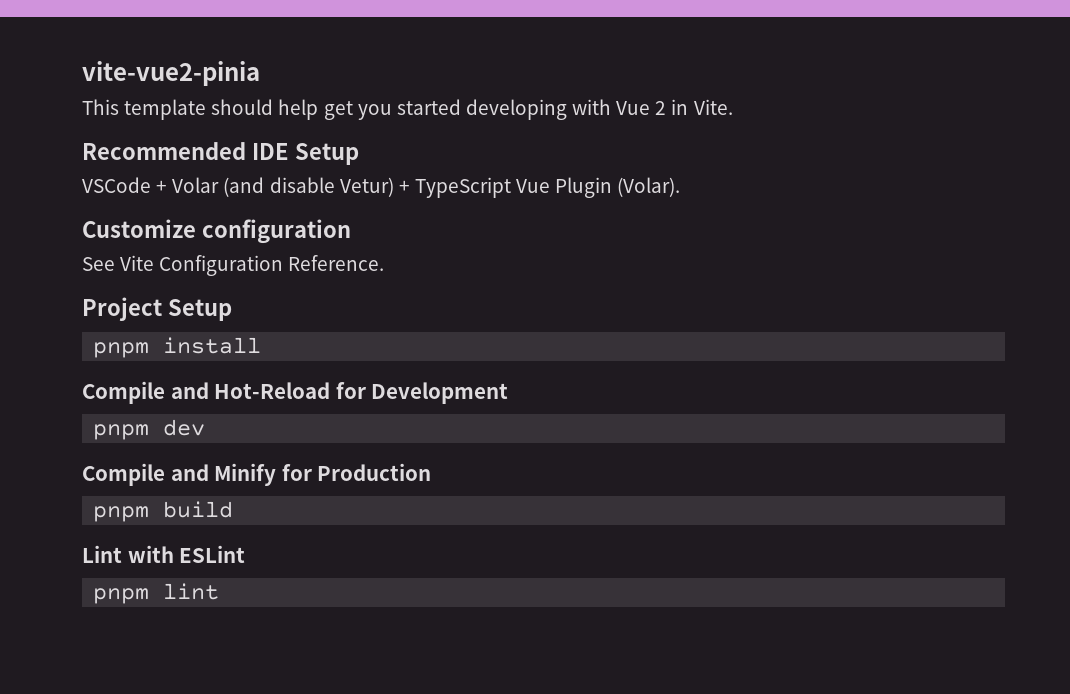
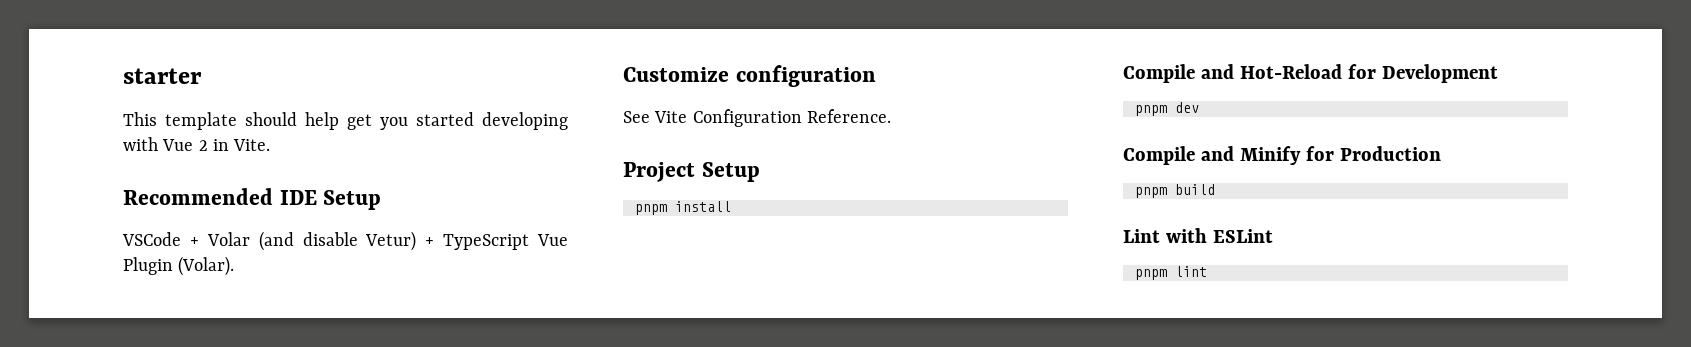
- vite-vue2-pinia
+ starter

